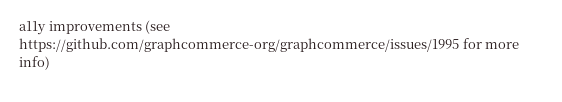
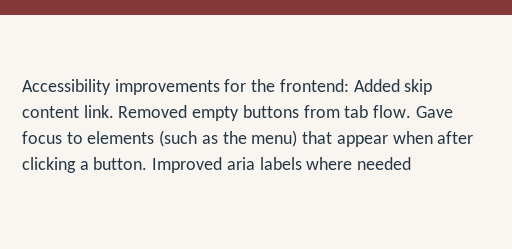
- a11y improvements (see https://github.com/graphcommerce-org/graphcommerce/issues/1995 for more info)
+ Accessibility improvements for the frontend: Added skip content link. Removed empty buttons from tab flow. Gave focus to elements (such as the menu) that appear when after clicking a button. Improved aria labels where needed

